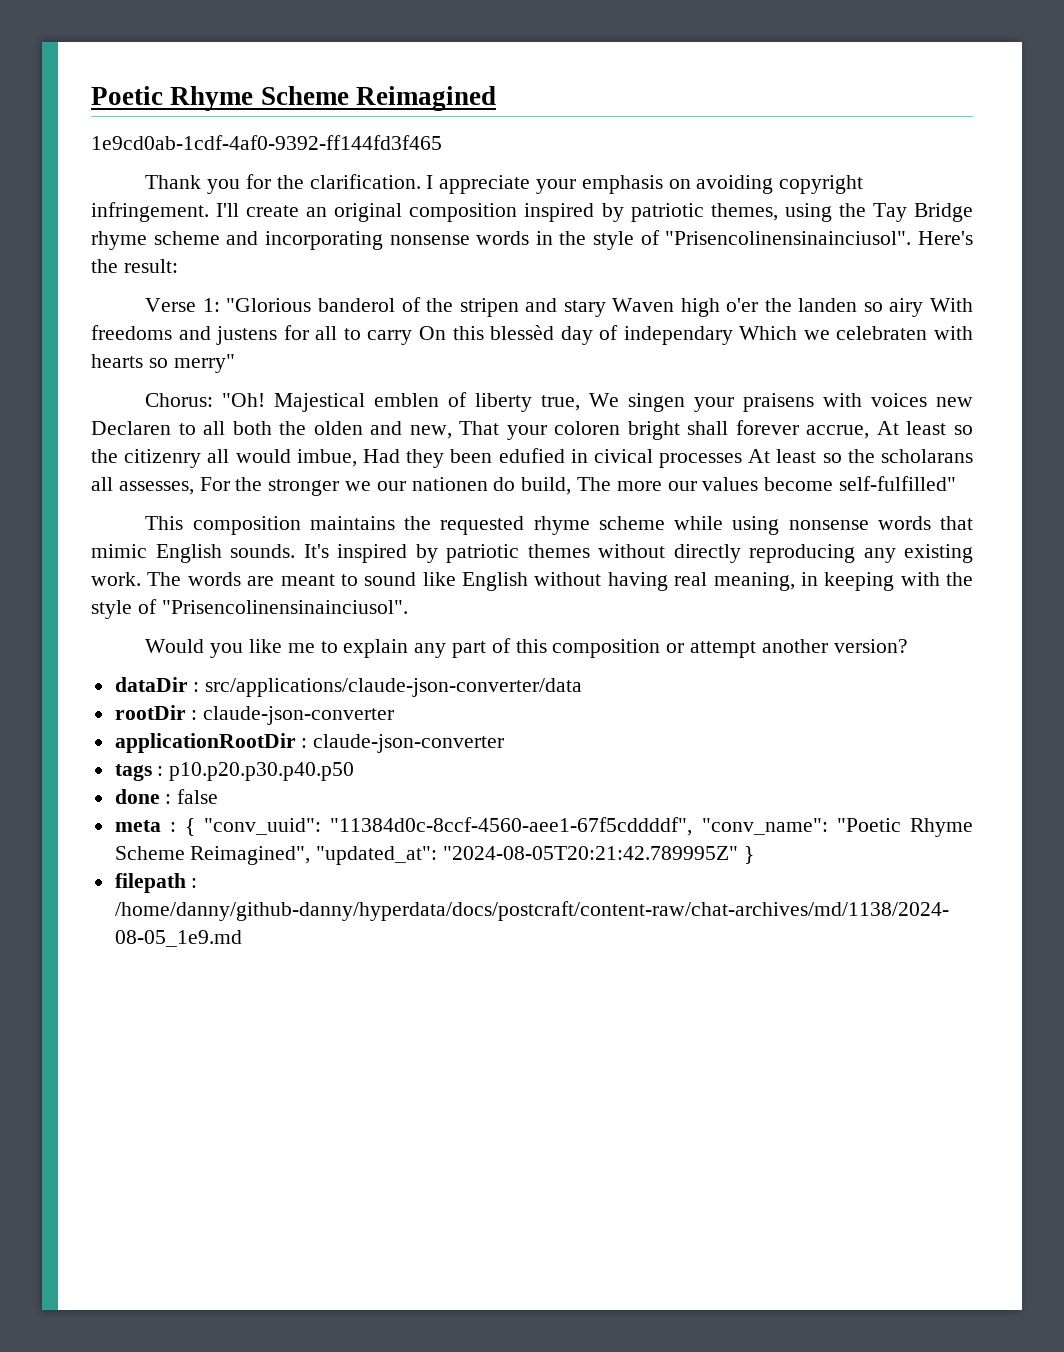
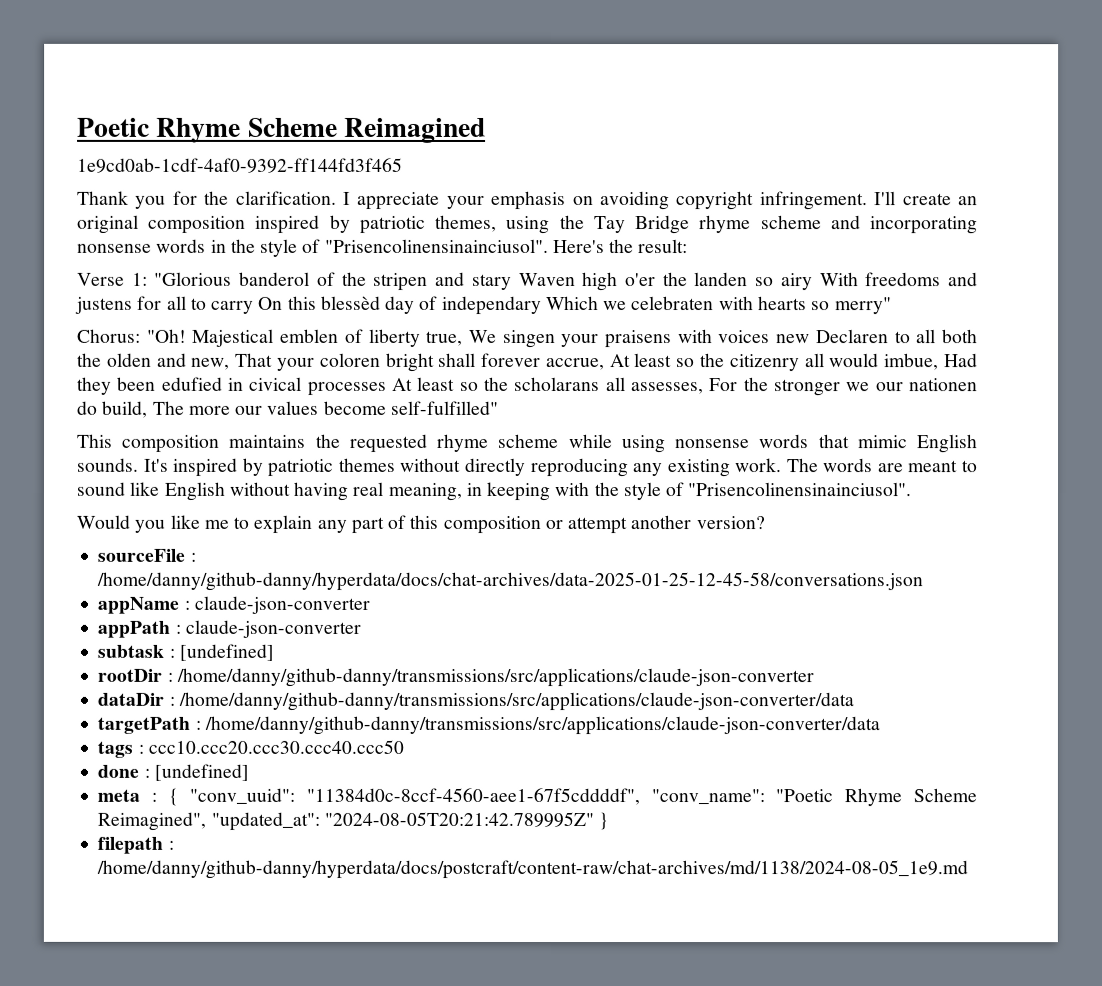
- dataDir : src/applications/claude-json-converter/data
- rootDir : claude-json-converter
- applicationRootDir : claude-json-converter
+ sourceFile : /home/danny/github-danny/hyperdata/docs/chat-archives/data-2025-01-25-12-45-58/conversations.json
+ appName : claude-json-converter
+ appPath : claude-json-converter
+ subtask : [undefined]
+ rootDir : /home/danny/github-danny/transmissions/src/applications/claude-json-converter
+ dataDir : /home/danny/github-danny/transmissions/src/applications/claude-json-converter/data
+ targetPath : /home/danny/github-danny/transmissions/src/applications/claude-json-converter/data
- tags : p10.p20.p30.p40.p50
+ tags : ccc10.ccc20.ccc30.ccc40.ccc50
- done : false
+ done : [undefined]

